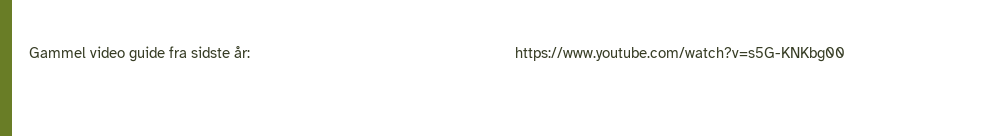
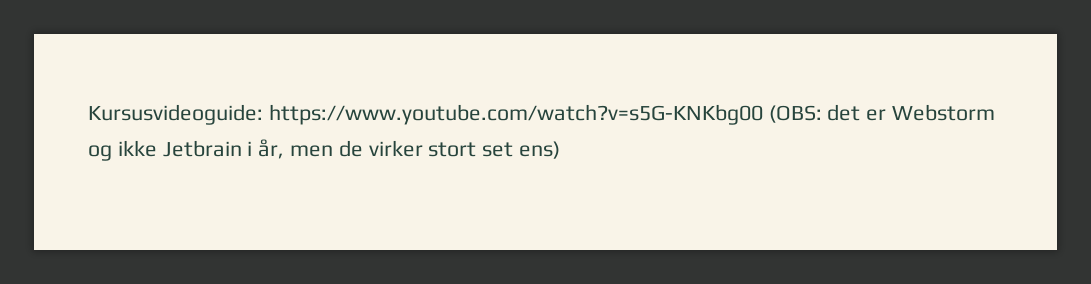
- Gammel video guide fra sidste år: https://www.youtube.com/watch?v=s5G-KNKbg00
+ Kursusvideoguide: https://www.youtube.com/watch?v=s5G-KNKbg00 (OBS: det er Webstorm og ikke Jetbrain i år, men de virker stort set ens)

